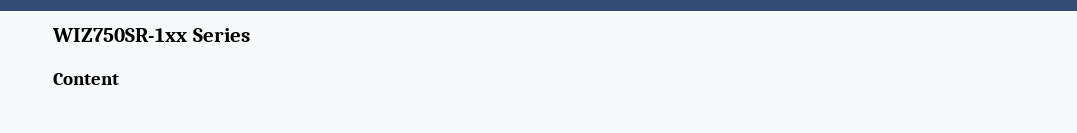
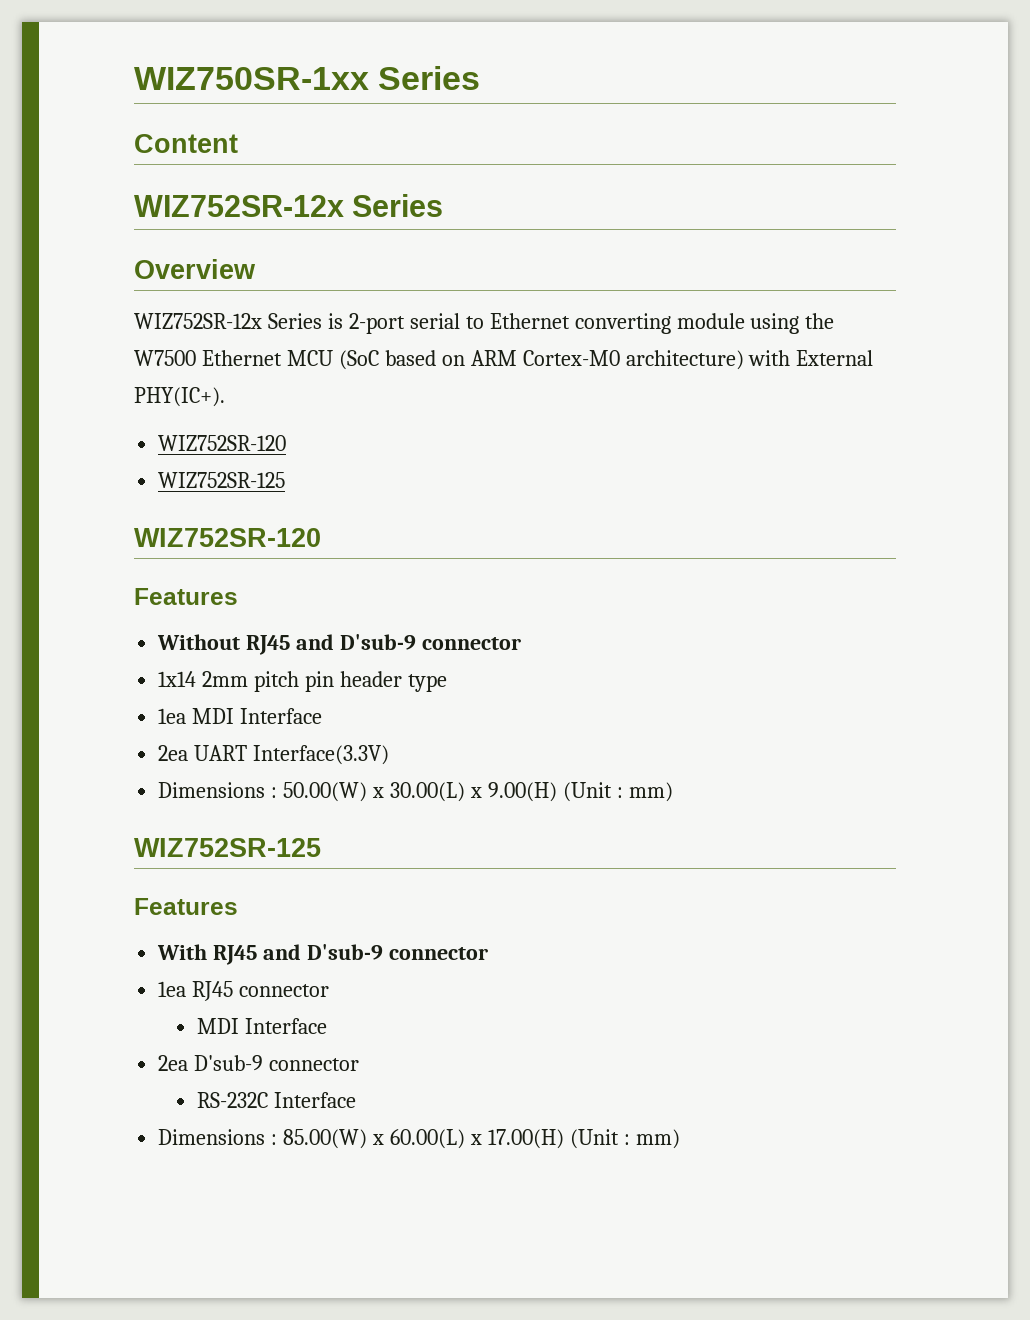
  Content
+ WIZ752SR-12x Series
+ Overview
+ WIZ752SR-12x Series is 2-port serial to Ethernet converting module using the W7500 Ethernet MCU (SoC based on ARM Cortex-M0 architecture) with External PHY(IC+).
+ WIZ752SR-120
+ WIZ752SR-125
+ WIZ752SR-120
+ Features
+ Without RJ45 and D'sub-9 connector
+ 1x14 2mm pitch pin header type
+ 1ea MDI Interface
+ 2ea UART Interface(3.3V)
+ Dimensions : 50.00(W) x 30.00(L) x 9.00(H) (Unit : mm)
+ WIZ752SR-125
+ Features
+ With RJ45 and D'sub-9 connector
+ 1ea RJ45 connector
+ MDI Interface
+ 2ea D'sub-9 connector
+ RS-232C Interface
+ Dimensions : 85.00(W) x 60.00(L) x 17.00(H) (Unit : mm)

